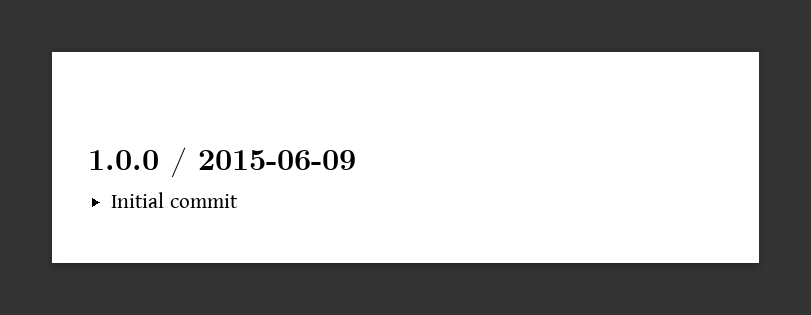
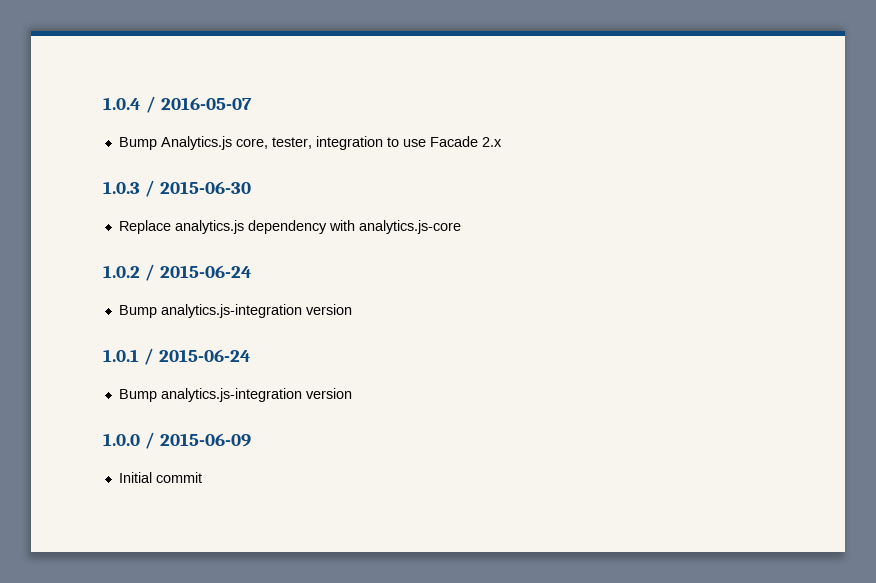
+ 1.0.4 / 2016-05-07
+ Bump Analytics.js core, tester, integration to use Facade 2.x
+ 1.0.3 / 2015-06-30
+ Replace analytics.js dependency with analytics.js-core
+ 1.0.2 / 2015-06-24
+ Bump analytics.js-integration version
+ 1.0.1 / 2015-06-24
+ Bump analytics.js-integration version

